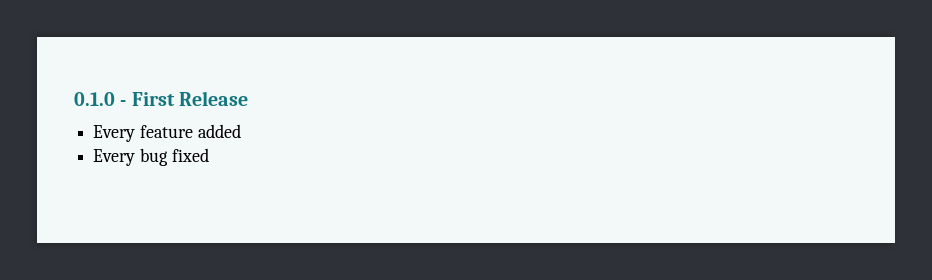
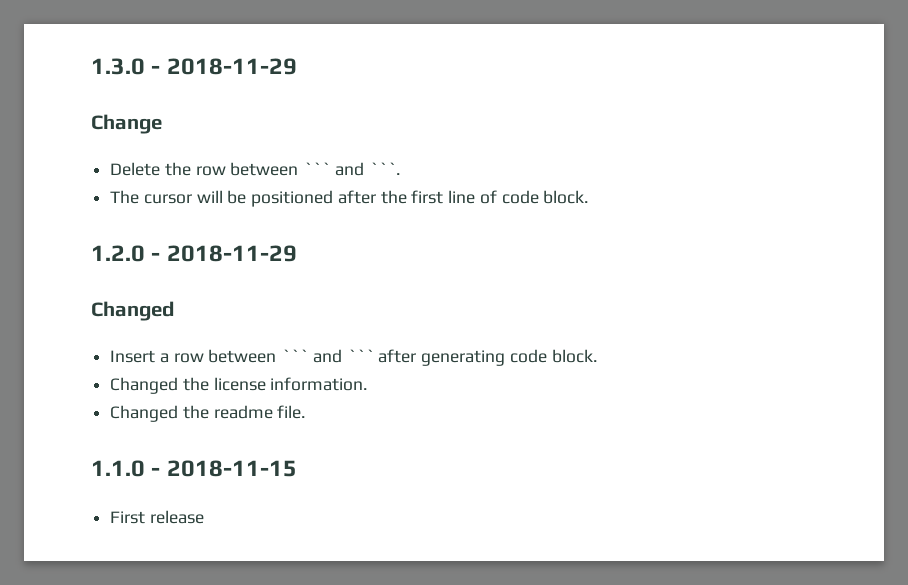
- 0.1.0 - First Release
- Every feature added
- Every bug fixed
+ 1.3.0 - 2018-11-29
+ Change
+ Delete the row between ``` and ```.
+ The cursor will be positioned after the first line of code block.
+ 1.2.0 - 2018-11-29
+ Changed
+ Insert a row between ``` and ``` after generating code block.
+ Changed the license information.
+ Changed the readme file.
+ 1.1.0 - 2018-11-15
+ First release

